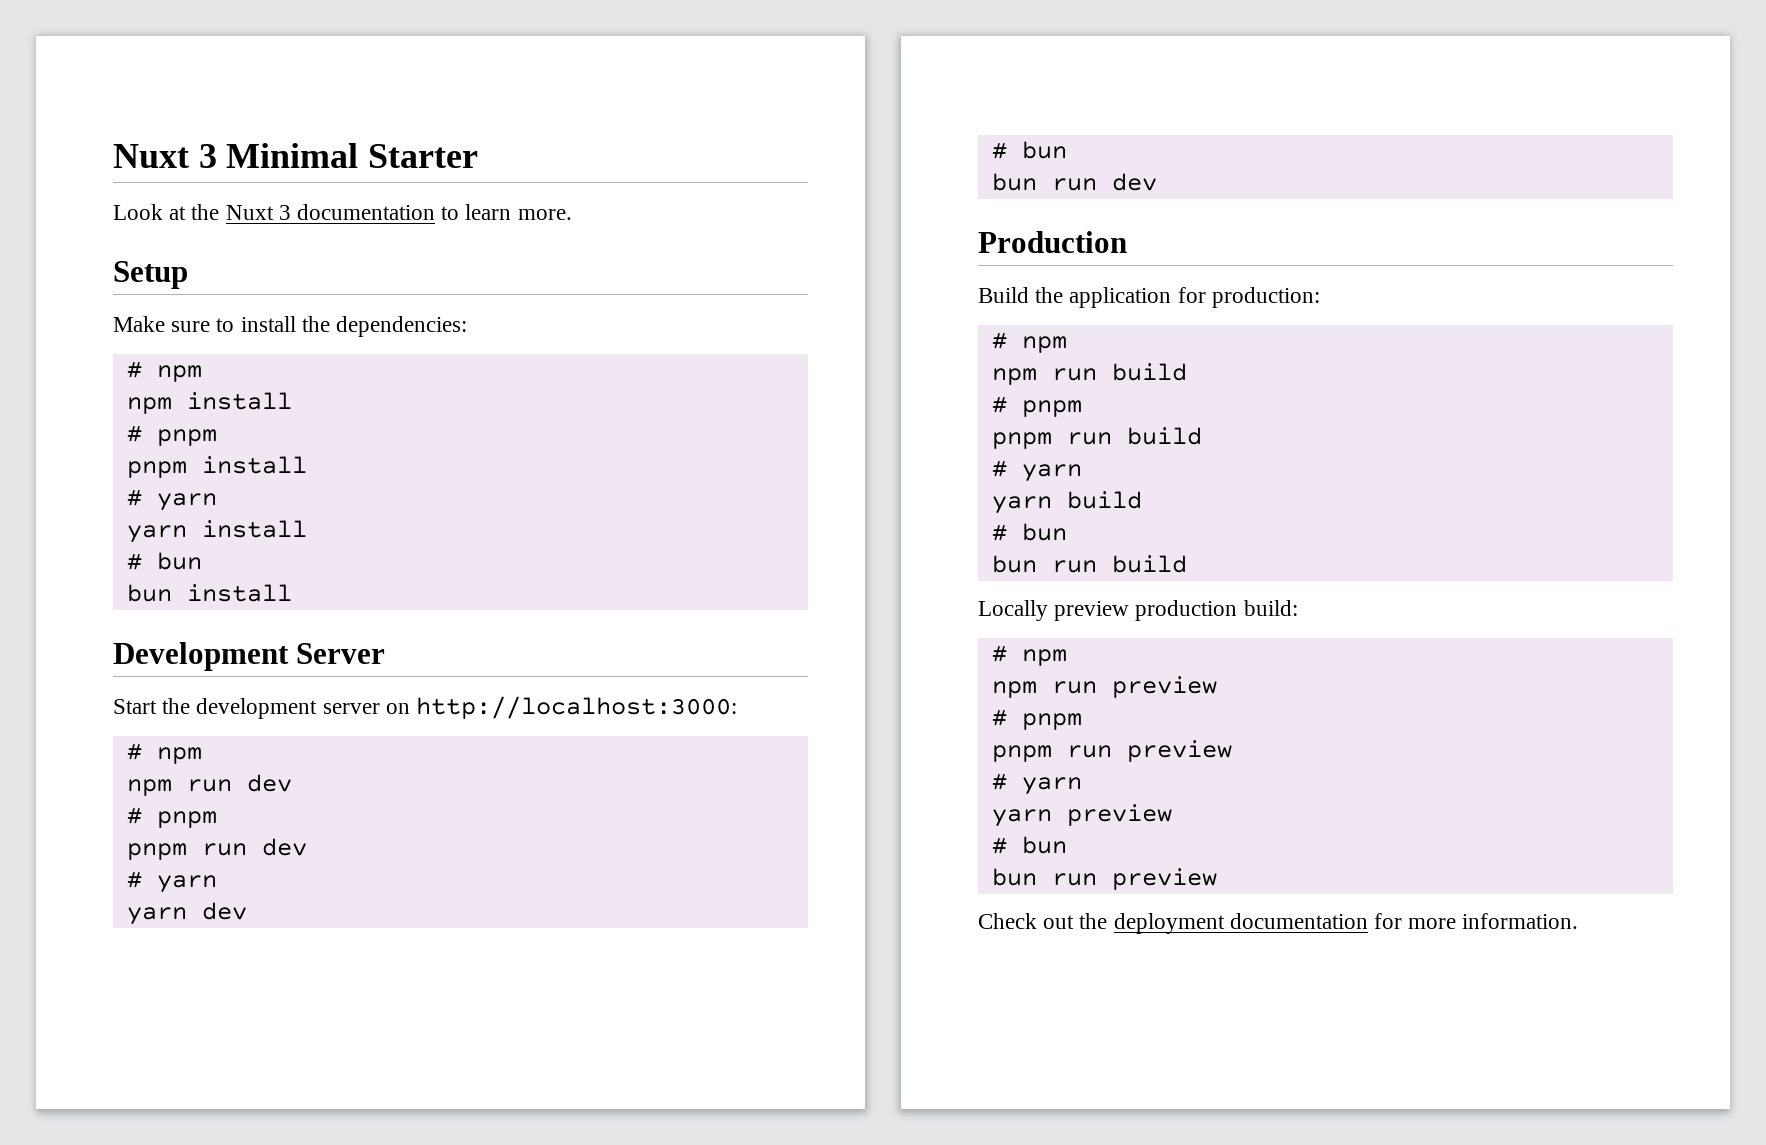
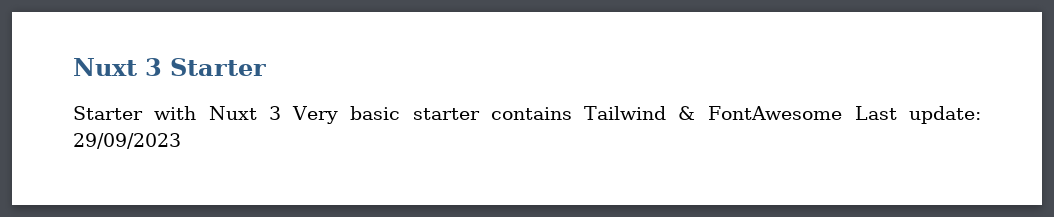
- Nuxt 3 Minimal Starter
+ Nuxt 3 Starter
- Look at the Nuxt 3 documentation to learn more.
- Setup
- Make sure to install the dependencies:
- # npm
- npm install
- # pnpm
- pnpm install
- # yarn
- yarn install
- # bun
- bun install
- Development Server
- Start the development server on http://localhost:3000:
- # npm
- npm run dev
- # pnpm
- pnpm run dev
- # yarn
- yarn dev
- # bun
- bun run dev
- Production
- Build the application for production:
- # npm
- npm run build
- # pnpm
- pnpm run build
- # yarn
- yarn build
- # bun
- bun run build
- Locally preview production build:
- # npm
- npm run preview
- # pnpm
- pnpm run preview
- # yarn
- yarn preview
- # bun
- bun run preview
- Check out the deployment documentation for more information.
+ Starter with Nuxt 3 Very basic starter contains Tailwind & FontAwesome Last update: 29/09/2023

